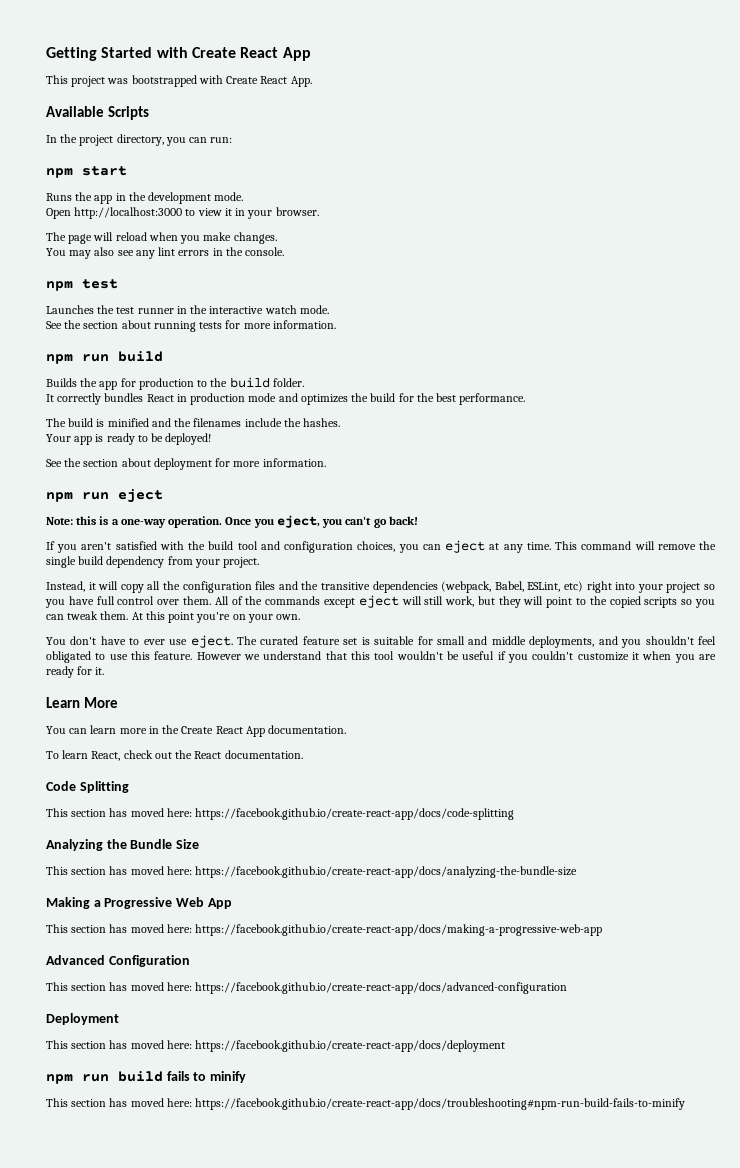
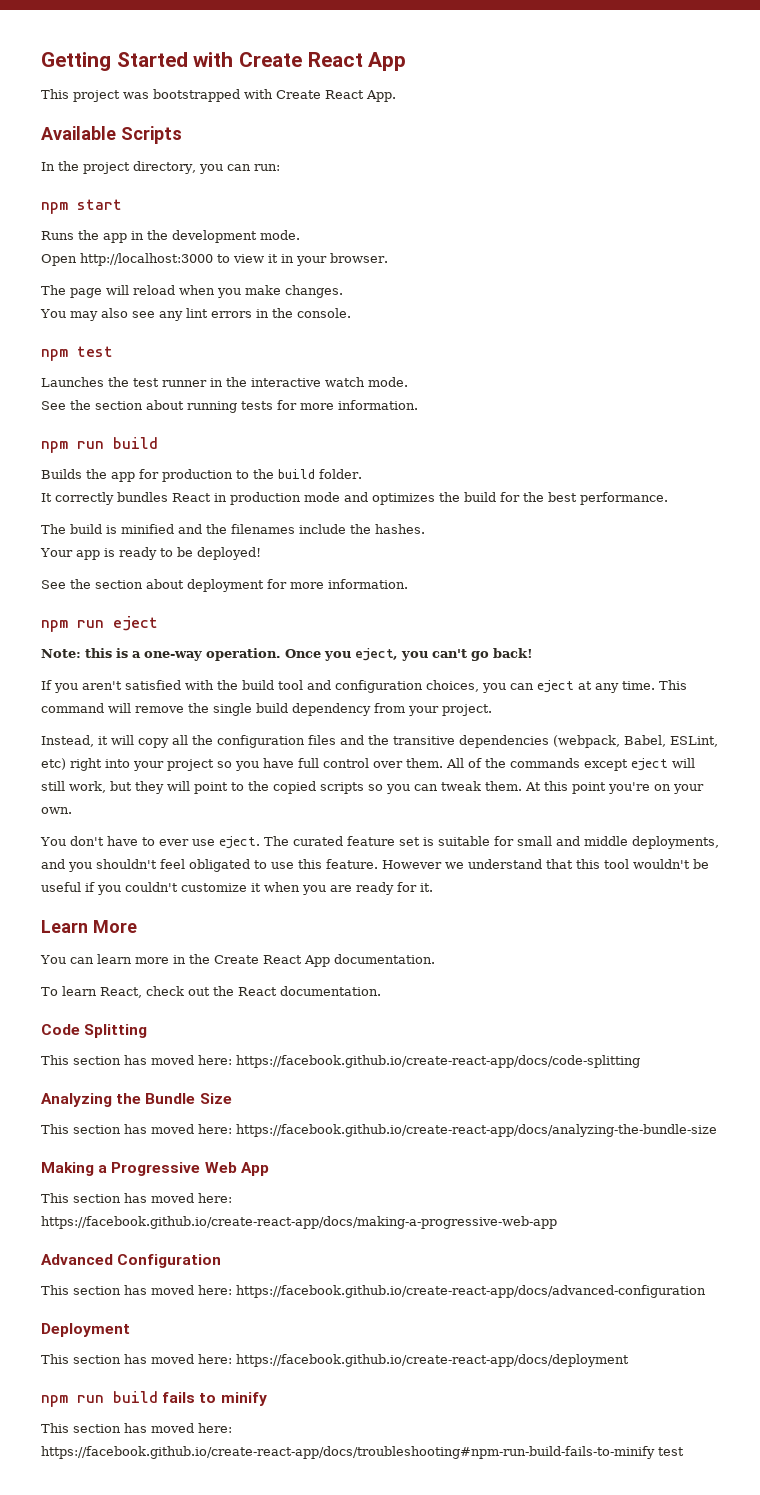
- This section has moved here: https://facebook.github.io/create-react-app/docs/troubleshooting#npm-run-build-fails-to-minify
+ This section has moved here: https://facebook.github.io/create-react-app/docs/troubleshooting#npm-run-build-fails-to-minify test

